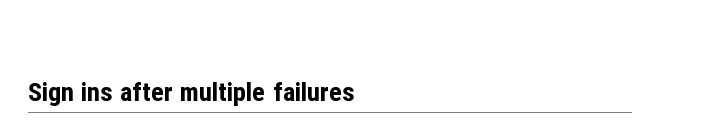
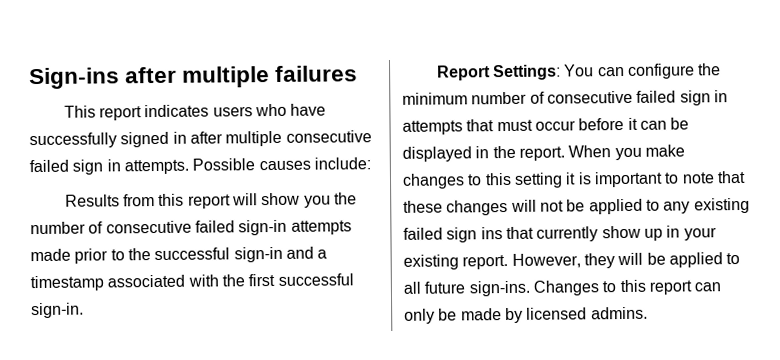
- Sign ins after multiple failures
+ Sign-ins after multiple failures
+ This report indicates users who have successfully signed in after multiple consecutive failed sign in attempts. Possible causes include:
+ Results from this report will show you the number of consecutive failed sign-in attempts made prior to the successful sign-in and a timestamp associated with the first successful sign-in.
+ Report Settings: You can configure the minimum number of consecutive failed sign in attempts that must occur before it can be displayed in the report. When you make changes to this setting it is important to note that these changes will not be applied to any existing failed sign ins that currently show up in your existing report. However, they will be applied to all future sign-ins. Changes to this report can only be made by licensed admins.

